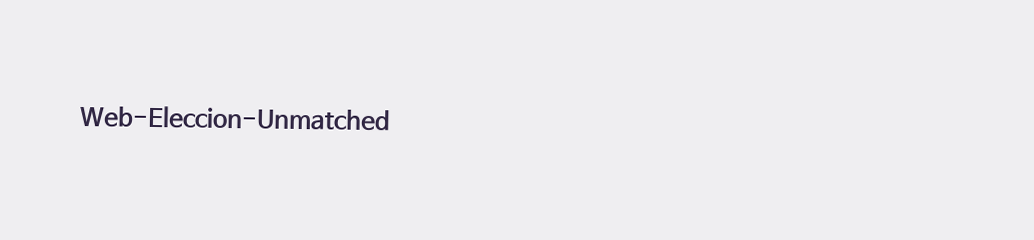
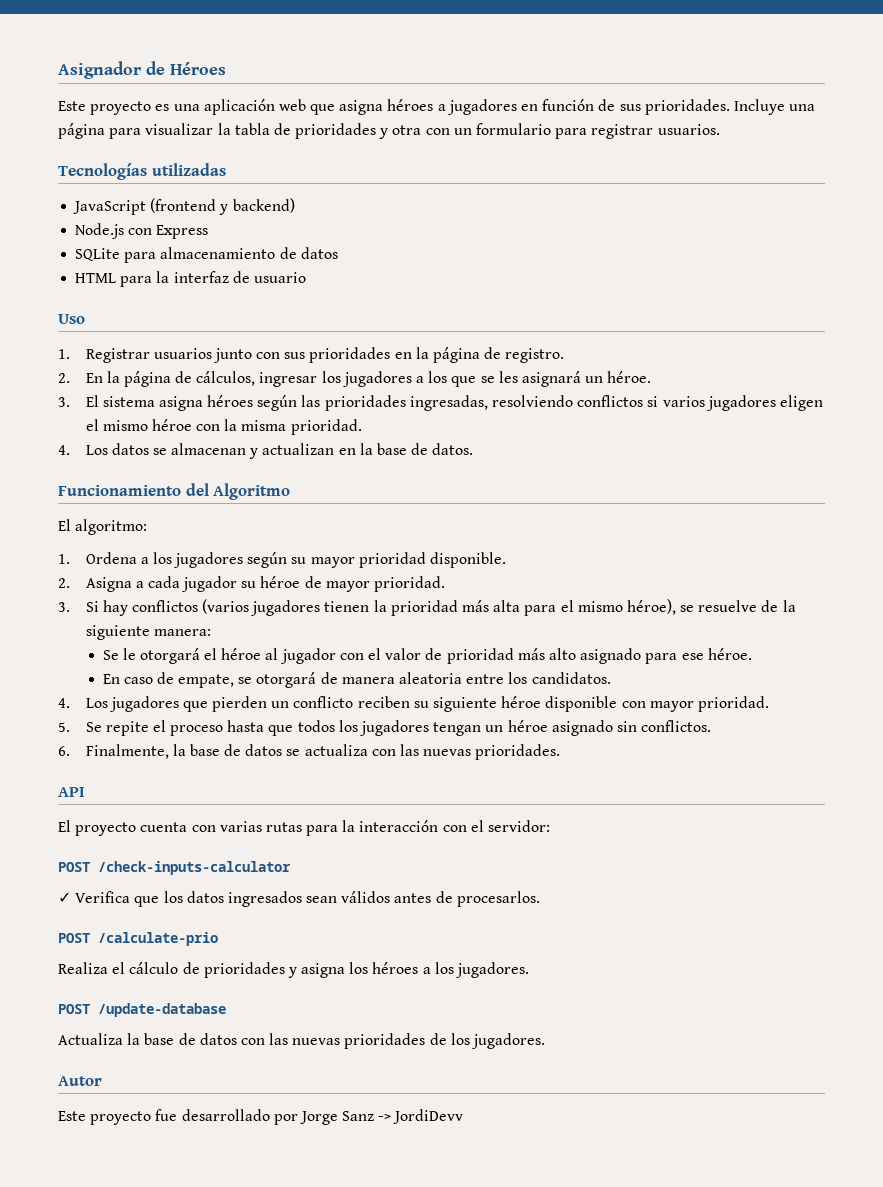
- Web-Eleccion-Unmatched
+ Asignador de Héroes
+ Este proyecto es una aplicación web que asigna héroes a jugadores en función de sus prioridades. Incluye una página para visualizar la tabla de prioridades y otra con un formulario para registrar usuarios.
+ Tecnologías utilizadas
+ JavaScript (frontend y backend)
+ Node.js con Express
+ SQLite para almacenamiento de datos
+ HTML para la interfaz de usuario
+ Uso
+ 1. Registrar usuarios junto con sus prioridades en la página de registro.
+ 2. En la página de cálculos, ingresar los jugadores a los que se les asignará un héroe.
+ 3. El sistema asigna héroes según las prioridades ingresadas, resolviendo conflictos si varios jugadores eligen el mismo héroe con la misma prioridad.
+ 4. Los datos se almacenan y actualizan en la base de datos.
+ Funcionamiento del Algoritmo
+ El algoritmo:
+ 1. Ordena a los jugadores según su mayor prioridad disponible.
+ 2. Asigna a cada jugador su héroe de mayor prioridad.
+ 3. Si hay conflictos (varios jugadores tienen la prioridad más alta para el mismo héroe), se resuelve de la siguiente manera:
+ Se le otorgará el héroe al jugador con el valor de prioridad más alto asignado para ese héroe.
+ En caso de empate, se otorgará de manera aleatoria entre los candidatos.
+ 4. Los jugadores que pierden un conflicto reciben su siguiente héroe disponible con mayor prioridad.
+ 5. Se repite el proceso hasta que todos los jugadores tengan un héroe asignado sin conflictos.
+ 6. Finalmente, la base de datos se actualiza con las nuevas prioridades.
+ API
+ El proyecto cuenta con varias rutas para la interacción con el servidor:
+ POST /check-inputs-calculator
+ ✓ Verifica que los datos ingresados sean válidos antes de procesarlos.
+ POST /calculate-prio
+ Realiza el cálculo de prioridades y asigna los héroes a los jugadores.
+ POST /update-database
+ Actualiza la base de datos con las nuevas prioridades de los jugadores.
+ Autor
+ Este proyecto fue desarrollado por Jorge Sanz -> JordiDevv

